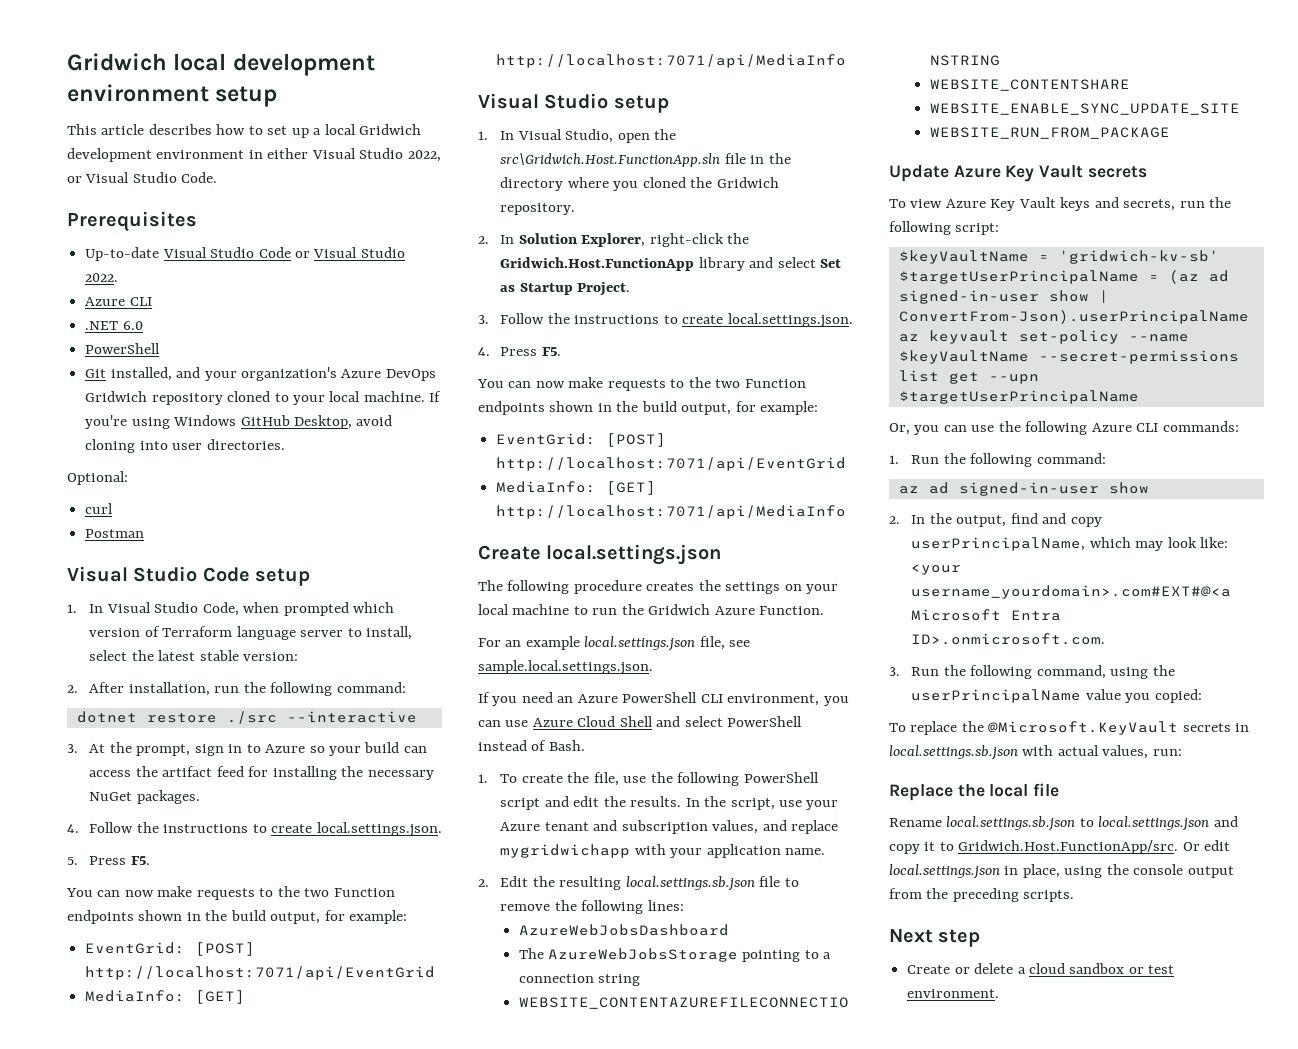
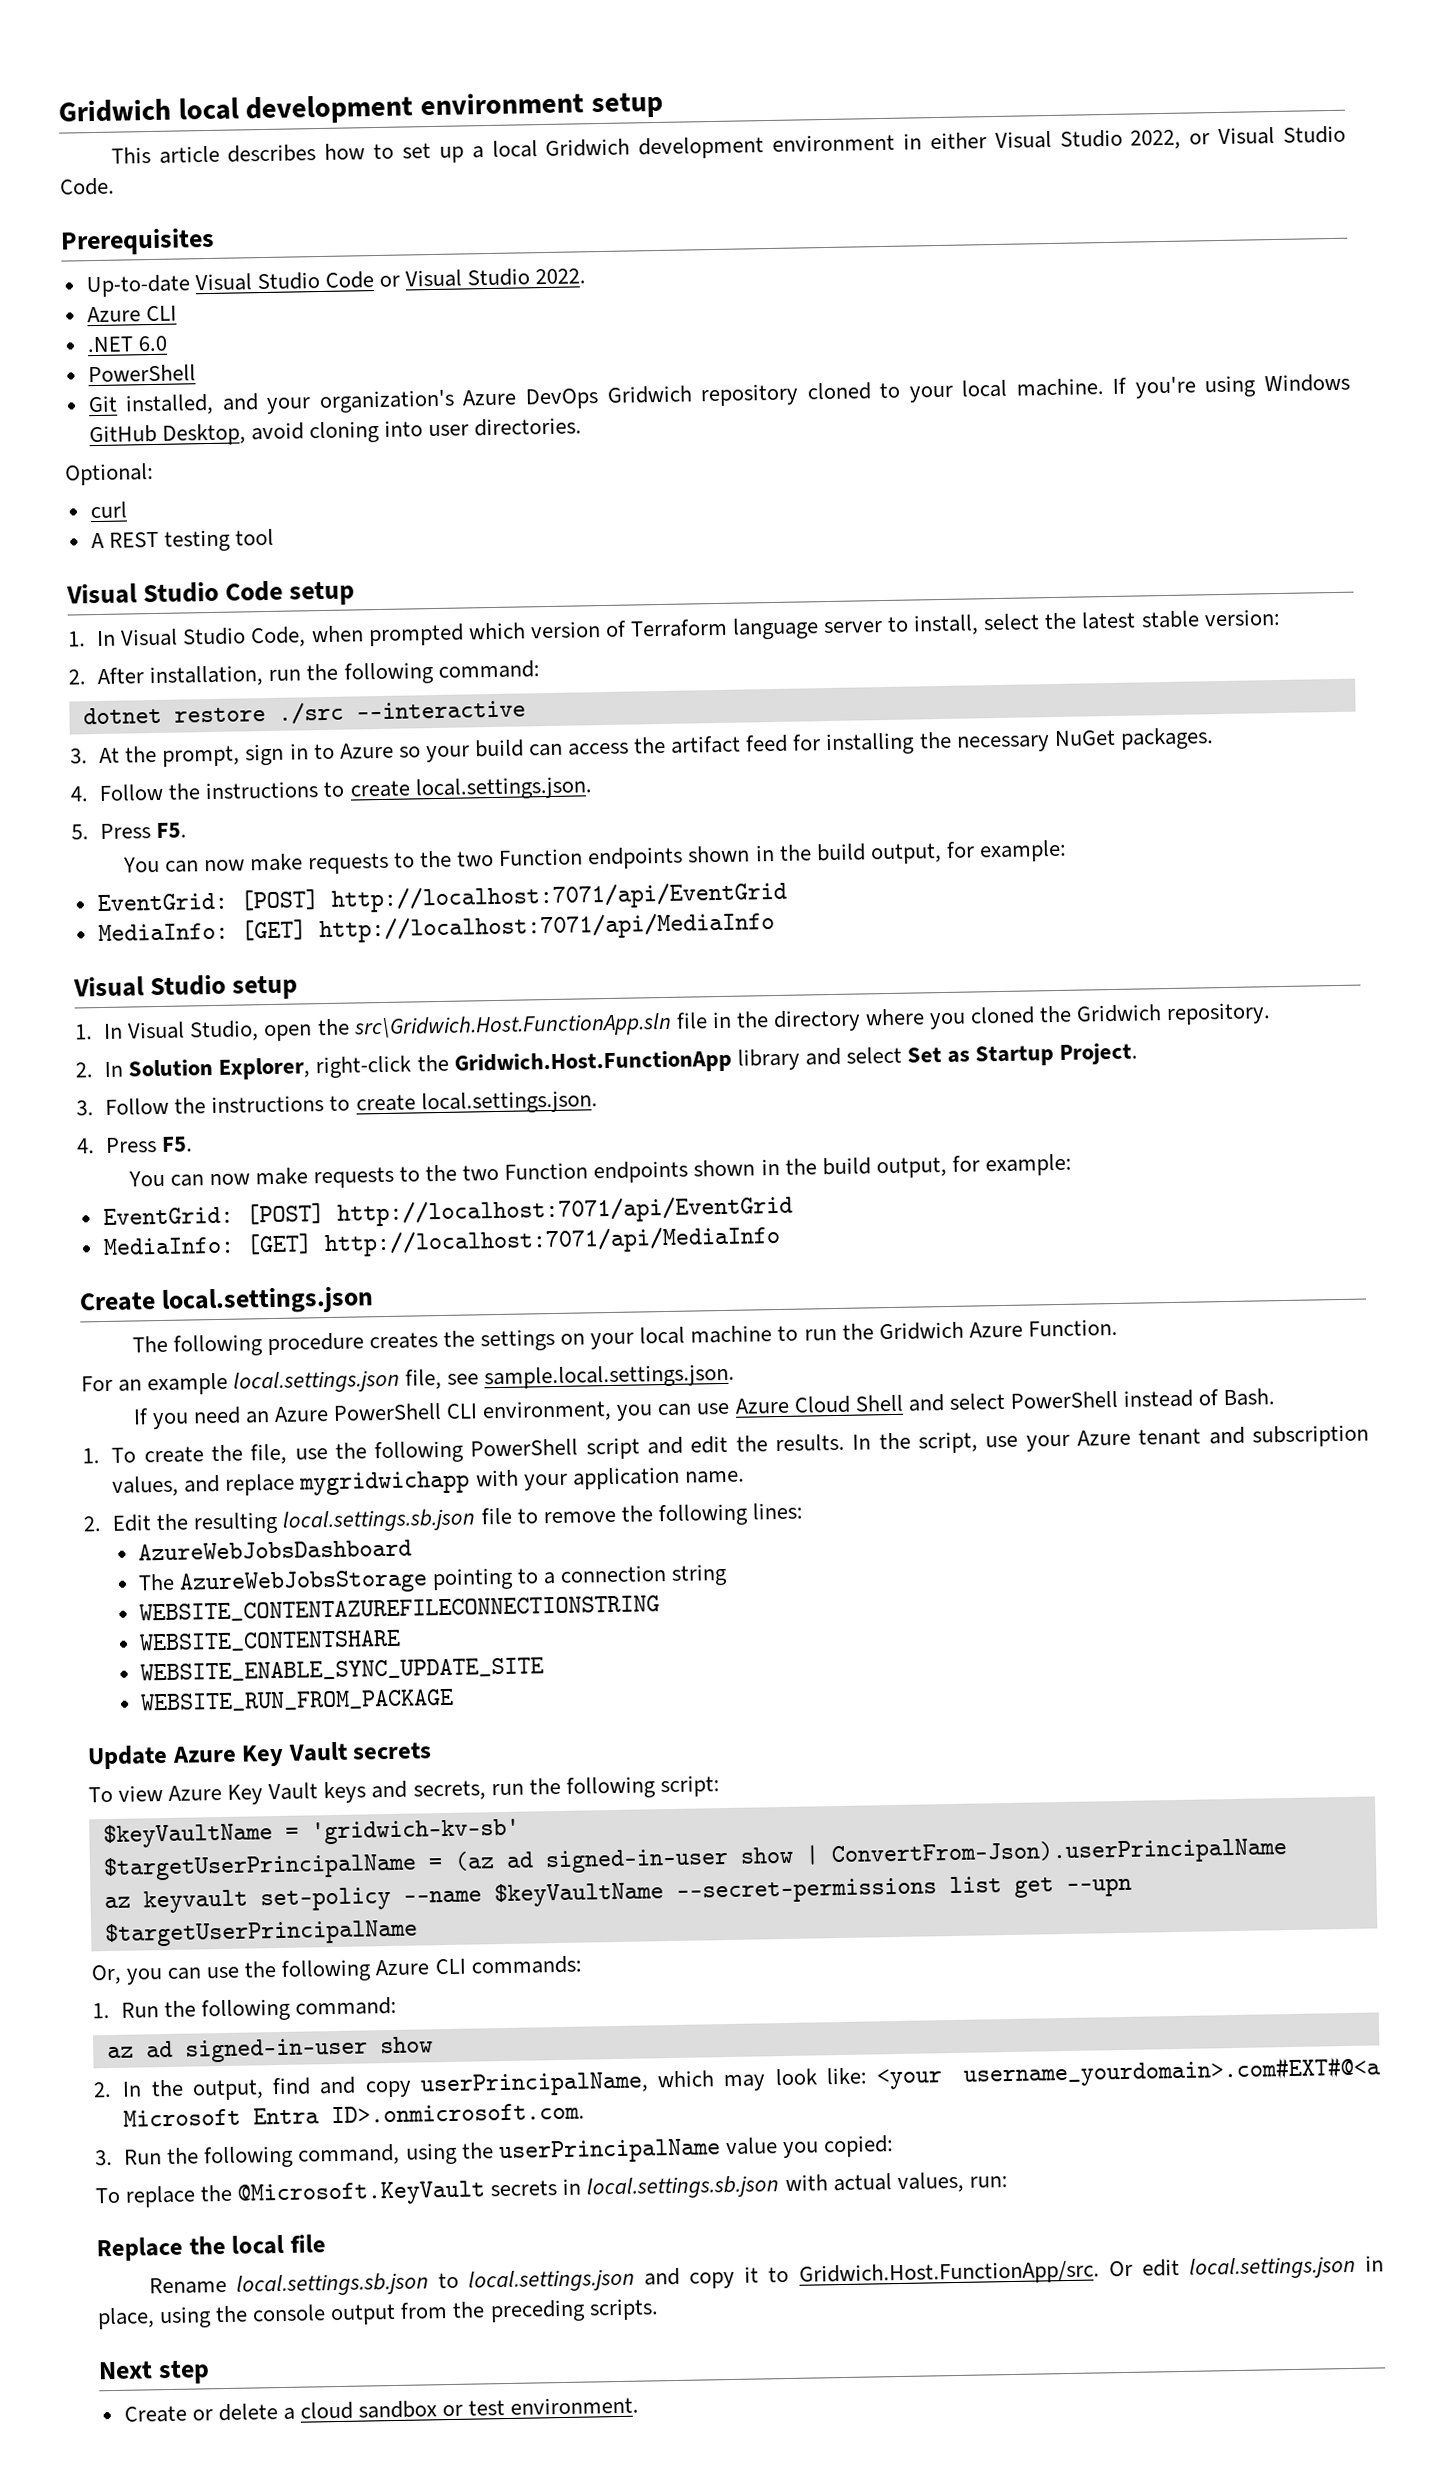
- Postman
+ A REST testing tool

